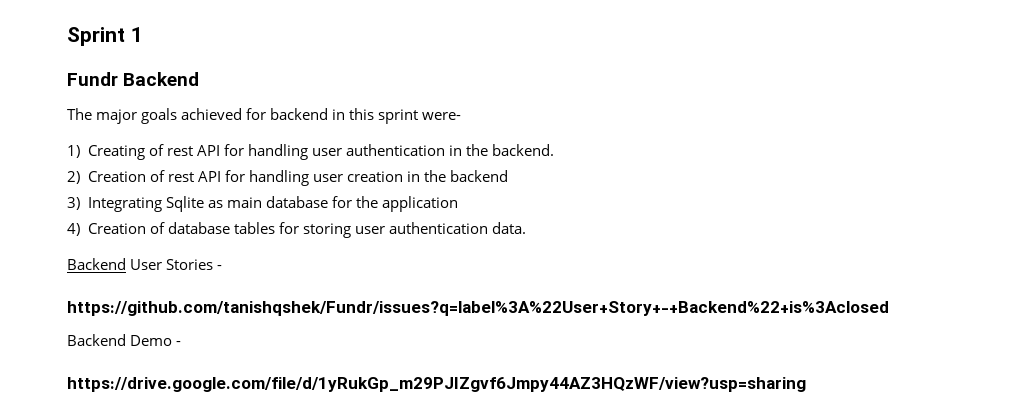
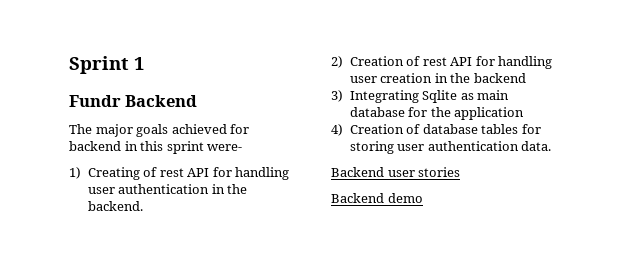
- Backend User Stories -
- https://github.com/tanishqshek/Fundr/issues?q=label%3A%22User+Story+-+Backend%22+is%3Aclosed
- Backend Demo -
- https://drive.google.com/file/d/1yRukGp_m29PJIZgvf6Jmpy44AZ3HQzWF/view?usp=sharing
+ Backend user stories
+ Backend demo

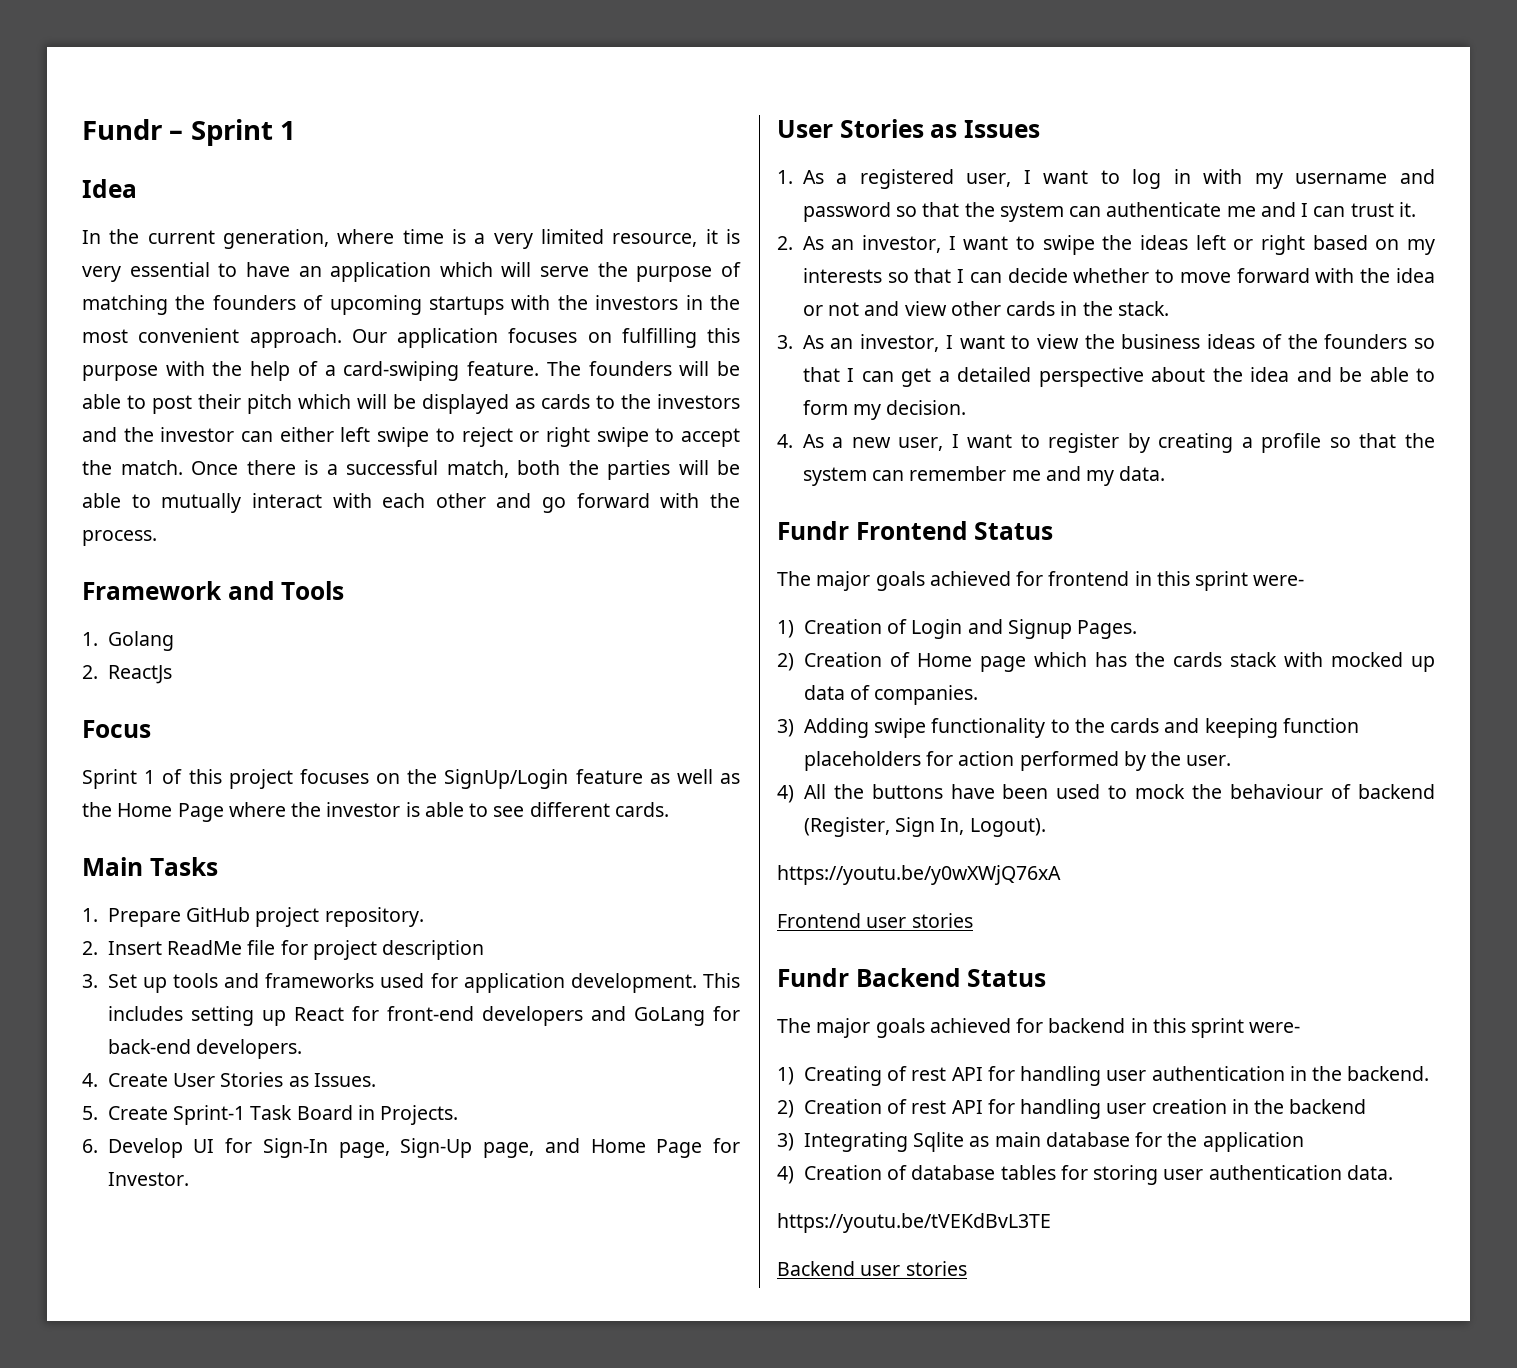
- Sprint 1
+ Fundr – Sprint 1
+ Idea
+ In the current generation, where time is a very limited resource, it is very essential to have an application which will serve the purpose of matching the founders of upcoming startups with the investors in the most convenient approach. Our application focuses on fulfilling this purpose with the help of a card-swiping feature. The founders will be able to post their pitch which will be displayed as cards to the investors and the investor can either left swipe to reject or right swipe to accept the match. Once there is a successful match, both the parties will be able to mutually interact with each other and go forward with the process.
+ Framework and Tools
+ 1. Golang
+ 2. ReactJs
+ Focus
+ Sprint 1 of this project focuses on the SignUp/Login feature as well as the Home Page where the investor is able to see different cards.
+ Main Tasks
+ 1. Prepare GitHub project repository.
+ 2. Insert ReadMe file for project description
+ 3. Set up tools and frameworks used for application development. This includes setting up React for front-end developers and GoLang for back-end developers.
+ 4. Create User Stories as Issues.
+ 5. Create Sprint-1 Task Board in Projects.
+ 6. Develop UI for Sign-In page, Sign-Up page, and Home Page for Investor.
+ User Stories as Issues
+ 1. As a registered user, I want to log in with my username and password so that the system can authenticate me and I can trust it.
+ 2. As an investor, I want to swipe the ideas left or right based on my interests so that I can decide whether to move forward with the idea or not and view other cards in the stack.
+ 3. As an investor, I want to view the business ideas of the founders so that I can get a detailed perspective about the idea and be able to form my decision.
+ 4. As a new user, I want to register by creating a profile so that the system can remember me and my data.
+ Fundr Frontend Status
+ The major goals achieved for frontend in this sprint were-
+ 1) Creation of Login and Signup Pages.
+ 2) Creation of Home page which has the cards stack with mocked up data of companies.
+ 3) Adding swipe functionality to the cards and keeping function placeholders for action performed by the user.
+ 4) All the buttons have been used to mock the behaviour of backend (Register, Sign In, Logout).
+ https://youtu.be/y0wXWjQ76xA
+ Frontend user stories
- Fundr Backend
+ Fundr Backend Status
+ https://youtu.be/tVEKdBvL3TE
- Backend demo

